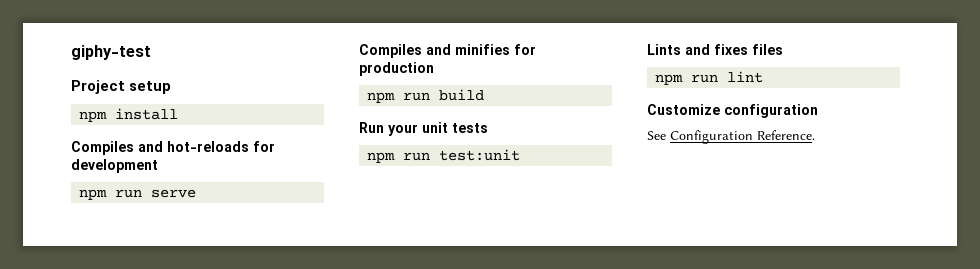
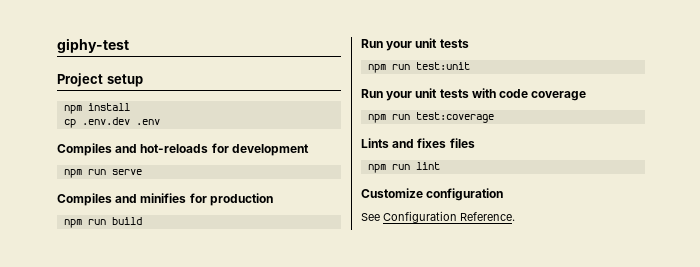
+ cp .env.dev .env
+ Run your unit tests with code coverage
+ npm run test:coverage

